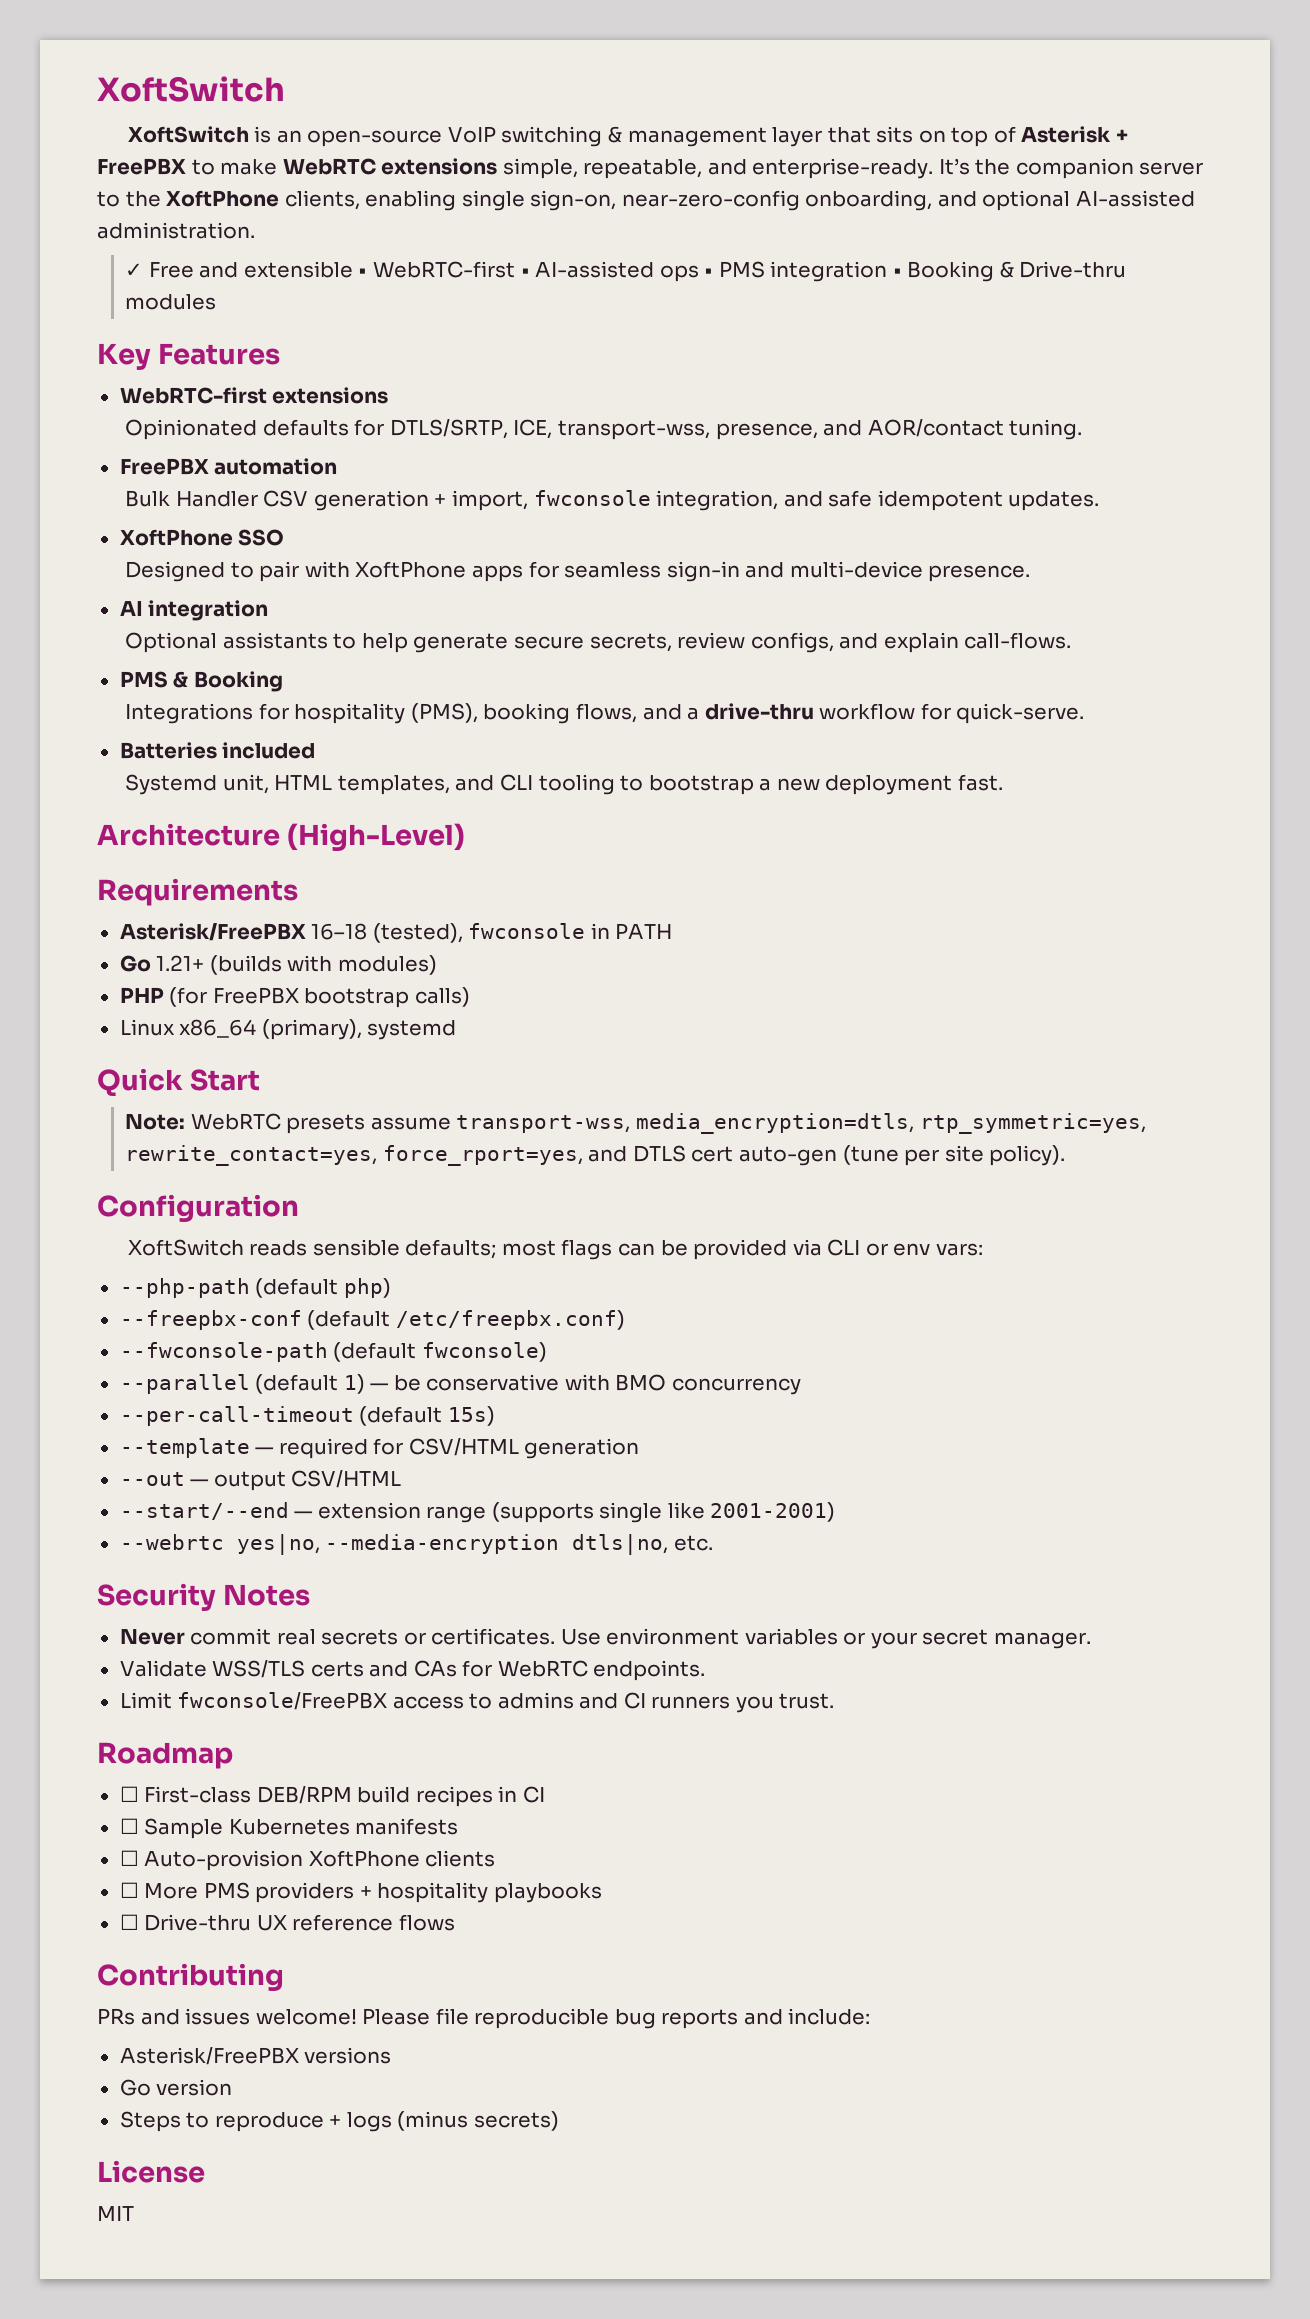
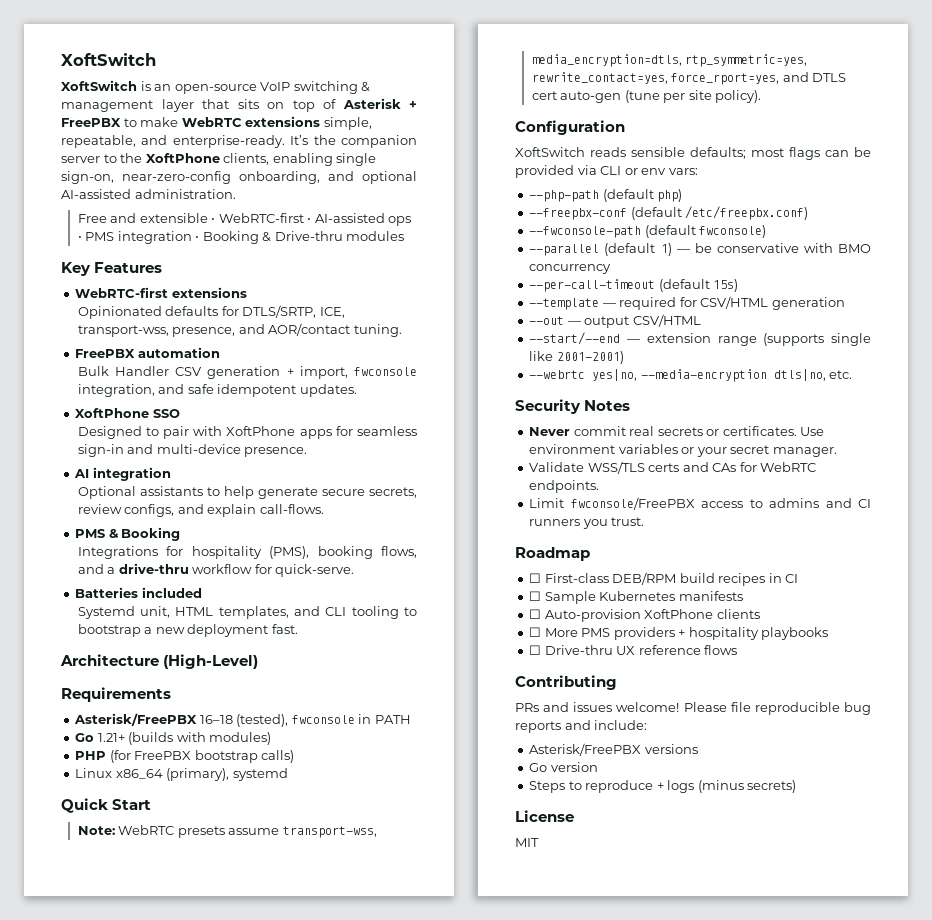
- ✓ Free and extensible • WebRTC-first • AI-assisted ops • PMS integration • Booking & Drive-thru modules
+ Free and extensible • WebRTC-first • AI-assisted ops • PMS integration • Booking & Drive-thru modules

